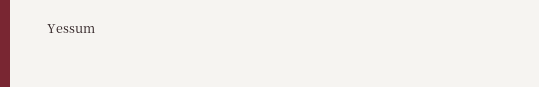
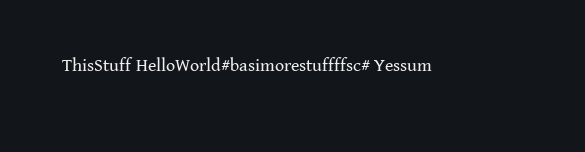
- Yessum
+ ThisStuff HelloWorld#basimorestuffffsc# Yessum

